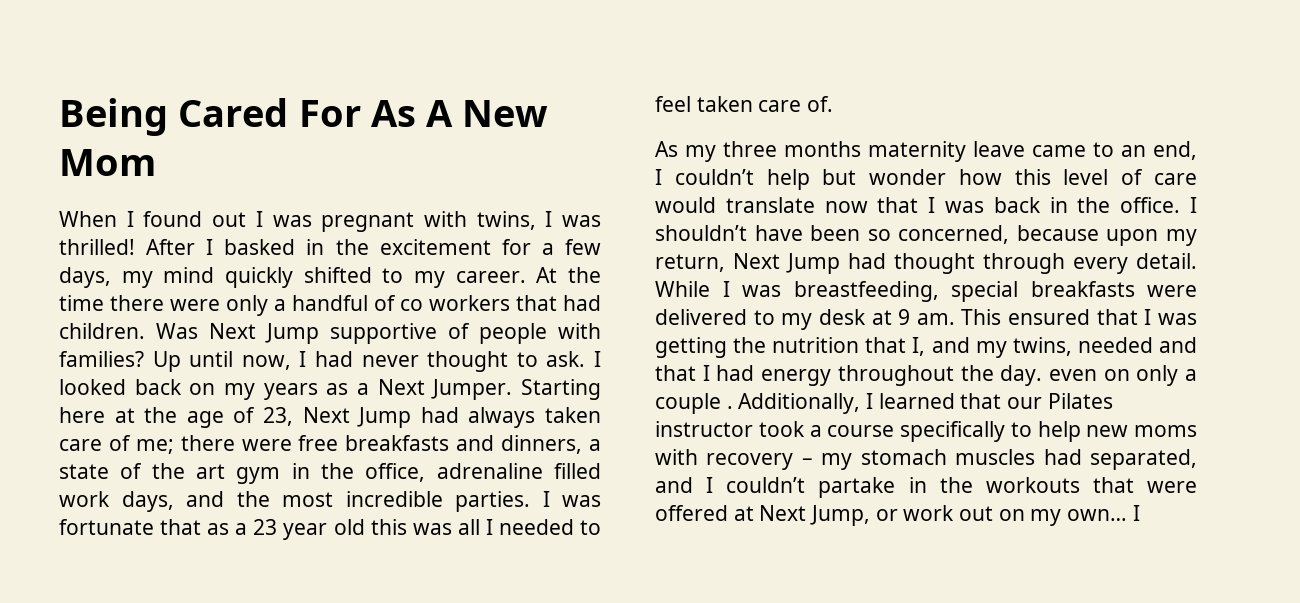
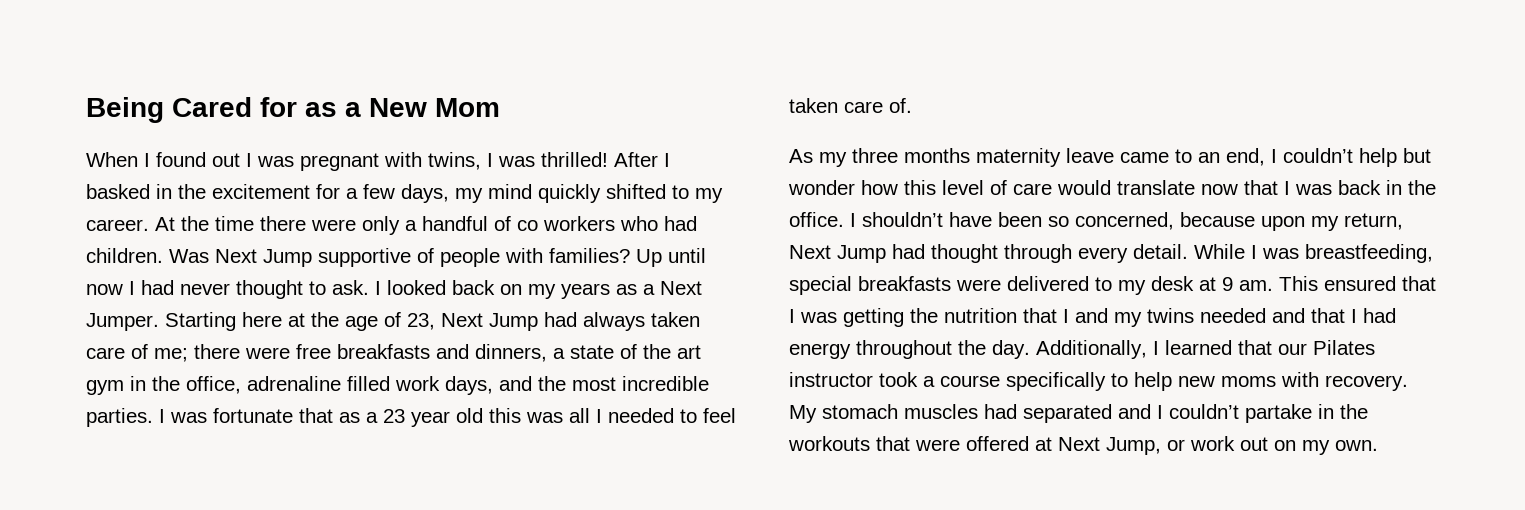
- Being Cared For As A New Mom
+ Being Cared for as a New Mom
- At the time there were only a handful of co workers that had children.
+ At the time there were only a handful of co workers who had children.
- Up until now, I had never thought to ask.
+ Up until now I had never thought to ask.
- This ensured that I was getting the nutrition that I, and my twins, needed and that I had energy throughout the day. even on only a couple .
+ This ensured that I was getting the nutrition that I and my twins needed and that I had energy throughout the day.
- Additionally, I learned that our Pilates instructor took a course specifically to help new moms with recovery – my stomach muscles had separated, and I couldn’t partake in the workouts that were offered at Next Jump, or work out on my own… I
+ Additionally, I learned that our Pilates instructor took a course specifically to help new moms with recovery. My stomach muscles had separated and I couldn’t partake in the workouts that were offered at Next Jump, or work out on my own.

